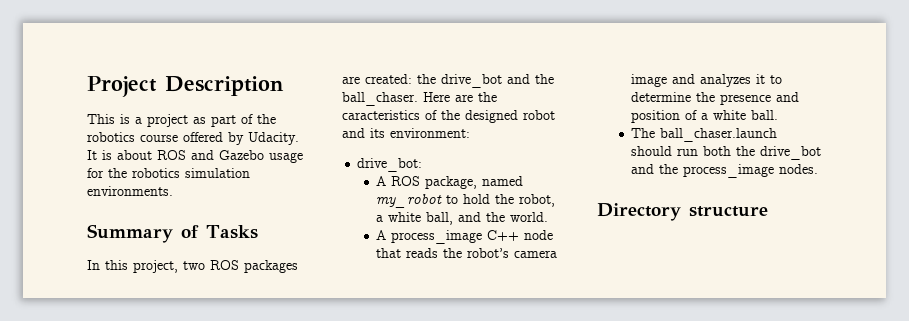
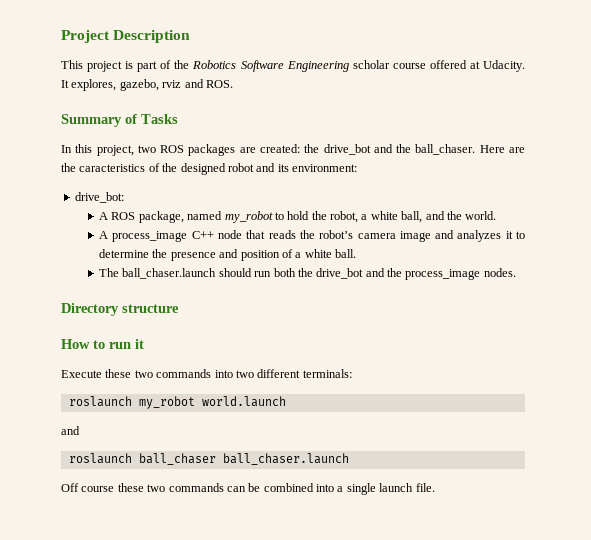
- This is a project as part of the robotics course offered by Udacity.
+ This project is part of the Robotics Software Engineering scholar course offered at Udacity.
- It is about ROS and Gazebo usage for the robotics simulation environments.
+ It explores, gazebo, rviz and ROS.
+ How to run it
+ Execute these two commands into two different terminals:
+ roslaunch my_robot world.launch
+ and
+ roslaunch ball_chaser ball_chaser.launch
+ Off course these two commands can be combined into a single launch file.

